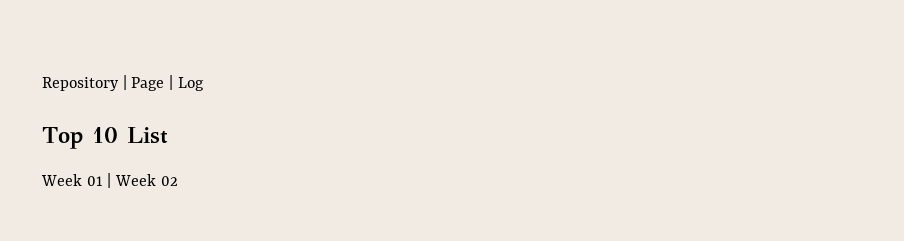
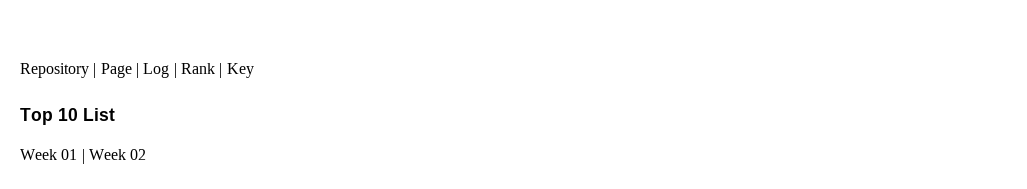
- Repository | Page | Log
+ Repository | Page | Log | Rank | Key

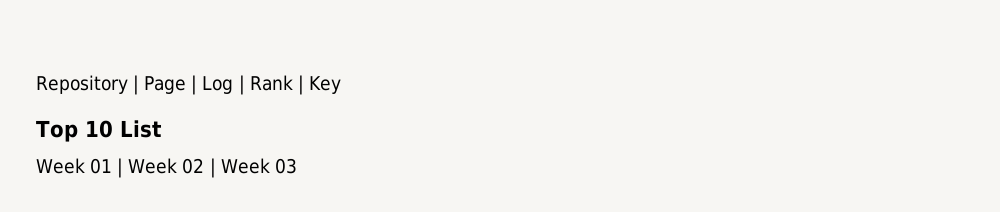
- Week 01 | Week 02
+ Week 01 | Week 02 | Week 03

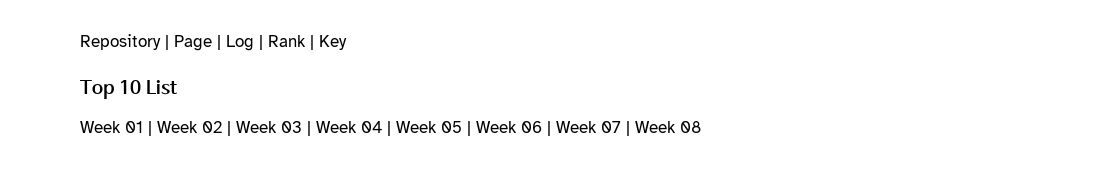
- Week 01 | Week 02 | Week 03
+ Week 01 | Week 02 | Week 03 | Week 04 | Week 05 | Week 06 | Week 07 | Week 08

